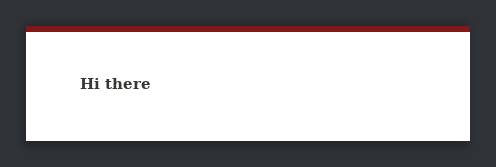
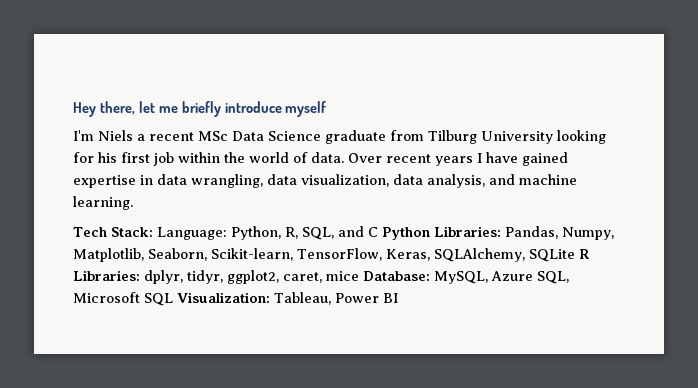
- Hi there
+ Hey there, let me briefly introduce myself
+ I'm Niels a recent MSc Data Science graduate from Tilburg University looking for his first job within the world of data. Over recent years I have gained expertise in data wrangling, data visualization, data analysis, and machine learning.
+ Tech Stack: Language: Python, R, SQL, and C Python Libraries: Pandas, Numpy, Matplotlib, Seaborn, Scikit-learn, TensorFlow, Keras, SQLAlchemy, SQLite R Libraries: dplyr, tidyr, ggplot2, caret, mice Database: MySQL, Azure SQL, Microsoft SQL Visualization: Tableau, Power BI

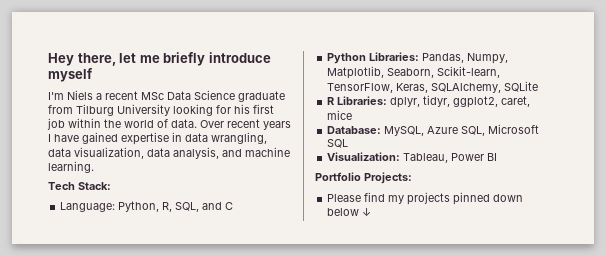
- Tech Stack: Language: Python, R, SQL, and C Python Libraries: Pandas, Numpy, Matplotlib, Seaborn, Scikit-learn, TensorFlow, Keras, SQLAlchemy, SQLite R Libraries: dplyr, tidyr, ggplot2, caret, mice Database: MySQL, Azure SQL, Microsoft SQL Visualization: Tableau, Power BI
+ Tech Stack:
+ Language: Python, R, SQL, and C
+ Python Libraries: Pandas, Numpy, Matplotlib, Seaborn, Scikit-learn, TensorFlow, Keras, SQLAlchemy, SQLite
+ R Libraries: dplyr, tidyr, ggplot2, caret, mice
+ Database: MySQL, Azure SQL, Microsoft SQL
+ Visualization: Tableau, Power BI
+ Portfolio Projects:
+ Please find my projects pinned down below ↓

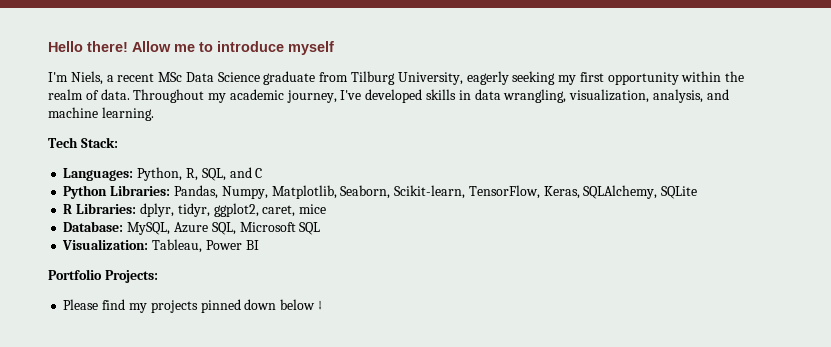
- Hey there, let me briefly introduce myself
+ Hello there! Allow me to introduce myself
- I'm Niels a recent MSc Data Science graduate from Tilburg University looking for his first job within the world of data.
+ I'm Niels, a recent MSc Data Science graduate from Tilburg University, eagerly seeking my first opportunity within the realm of data.
- Over recent years I have gained expertise in data wrangling, data visualization, data analysis, and machine learning.
+ Throughout my academic journey, I've developed skills in data wrangling, visualization, analysis, and machine learning.
- Language: Python, R, SQL, and C
+ Languages: Python, R, SQL, and C

